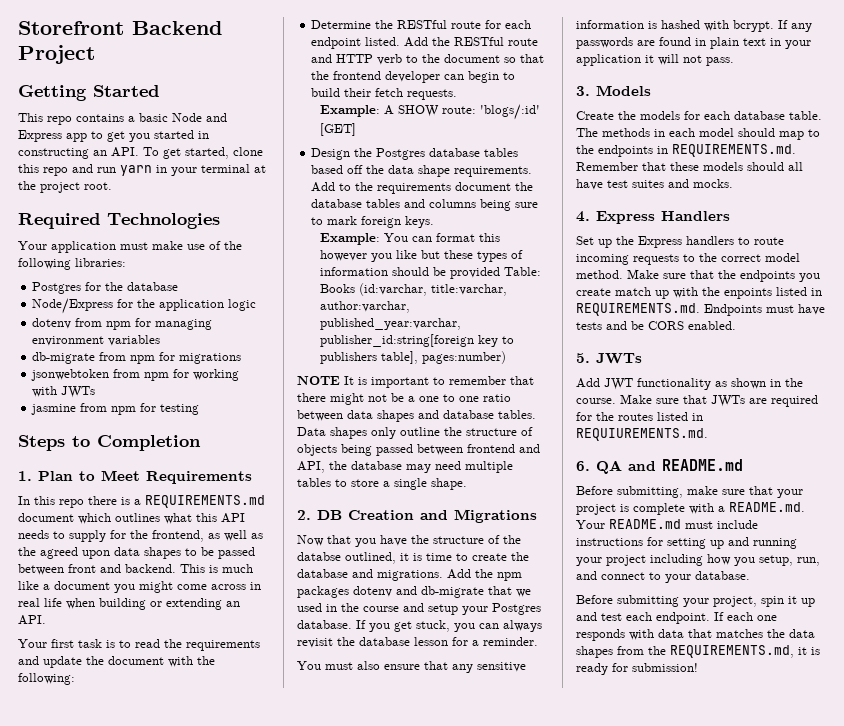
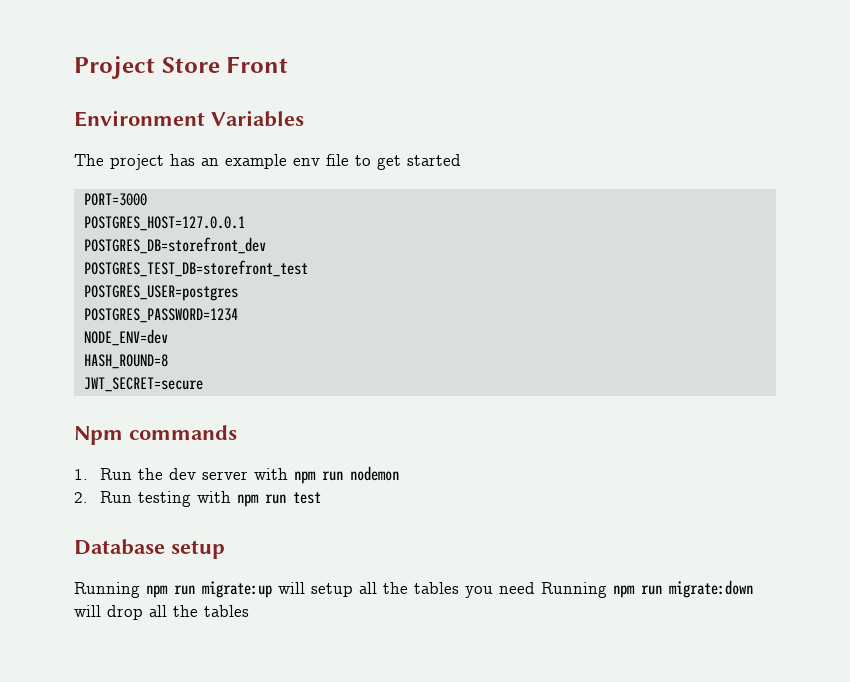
- Storefront Backend Project
- Getting Started
- This repo contains a basic Node and Express app to get you started in constructing an API. To get started, clone this repo and run yarn in your terminal at the project root.
- Required Technologies
- Your application must make use of the following libraries:
- Postgres for the database
- Node/Express for the application logic
- dotenv from npm for managing environment variables
- db-migrate from npm for migrations
- jsonwebtoken from npm for working with JWTs
- jasmine from npm for testing
- Steps to Completion
- 1. Plan to Meet Requirements
- In this repo there is a REQUIREMENTS.md document which outlines what this API needs to supply for the frontend, as well as the agreed upon data shapes to be passed between front and backend. This is much like a document you might come across in real life when building or extending an API.
- Your first task is to read the requirements and update the document with the following:
- Determine the RESTful route for each endpoint listed. Add the RESTful route and HTTP verb to the document so that the frontend developer can begin to build their fetch requests.
- Example: A SHOW route: 'blogs/:id' [GET]
- Design the Postgres database tables based off the data shape requirements. Add to the requirements document the database tables and columns being sure to mark foreign keys.
- Example: You can format this however you like but these types of information should be provided Table: Books (id:varchar, title:varchar, author:varchar, published_year:varchar, publisher_id:string[foreign key to publishers table], pages:number)
- NOTE It is important to remember that there might not be a one to one ratio between data shapes and database tables. Data shapes only outline the structure of objects being passed between frontend and API, the database may need multiple tables to store a single shape.
- 2. DB Creation and Migrations
- Now that you have the structure of the databse outlined, it is time to create the database and migrations. Add the npm packages dotenv and db-migrate that we used in the course and setup your Postgres database. If you get stuck, you can always revisit the database lesson for a reminder.
- You must also ensure that any sensitive information is hashed with bcrypt. If any passwords are found in plain text in your application it will not pass.
- 3. Models
- Create the models for each database table. The methods in each model should map to the endpoints in REQUIREMENTS.md. Remember that these models should all have test suites and mocks.
- 4. Express Handlers
- Set up the Express handlers to route incoming requests to the correct model method. Make sure that the endpoints you create match up with the enpoints listed in REQUIREMENTS.md. Endpoints must have tests and be CORS enabled.
- 5. JWTs
- Add JWT functionality as shown in the course. Make sure that JWTs are required for the routes listed in REQUIUREMENTS.md.
- 6. QA and README.md
- Before submitting, make sure that your project is complete with a README.md. Your README.md must include instructions for setting up and running your project including how you setup, run, and connect to your database.
- Before submitting your project, spin it up and test each endpoint. If each one responds with data that matches the data shapes from the REQUIREMENTS.md, it is ready for submission!
+ Project Store Front
+ Environment Variables
+ The project has an example env file to get started
+ PORT=3000
+ POSTGRES_HOST=127.0.0.1
+ POSTGRES_DB=storefront_dev
+ POSTGRES_TEST_DB=storefront_test
+ POSTGRES_USER=postgres
+ POSTGRES_PASSWORD=1234
+ NODE_ENV=dev
+ HASH_ROUND=8
+ JWT_SECRET=secure
+ Npm commands
+ 1. Run the dev server with npm run nodemon
+ 2. Run testing with npm run test
+ Database setup
+ Running npm run migrate:up will setup all the tables you need Running npm run migrate:down will drop all the tables

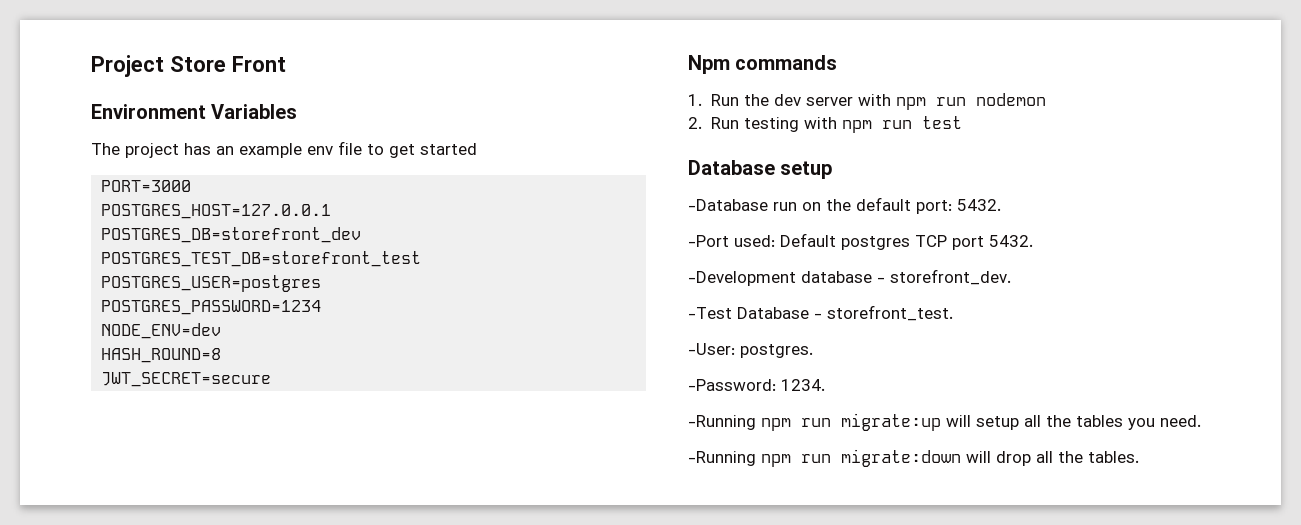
- Running npm run migrate:up will setup all the tables you need Running npm run migrate:down will drop all the tables
+ -Database run on the default port: 5432.
+ -Port used: Default postgres TCP port 5432.
+ -Development database - storefront_dev.
+ -Test Database - storefront_test.
+ -User: postgres.
+ -Password: 1234.
+ -Running npm run migrate:up will setup all the tables you need.
+ -Running npm run migrate:down will drop all the tables.

